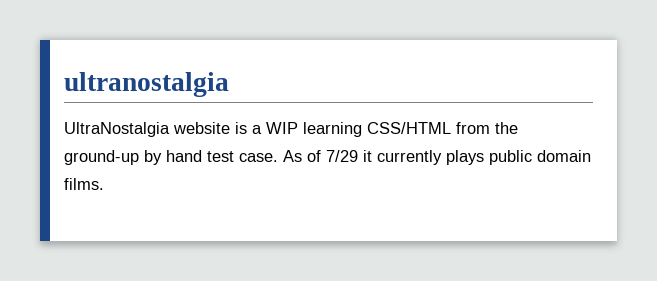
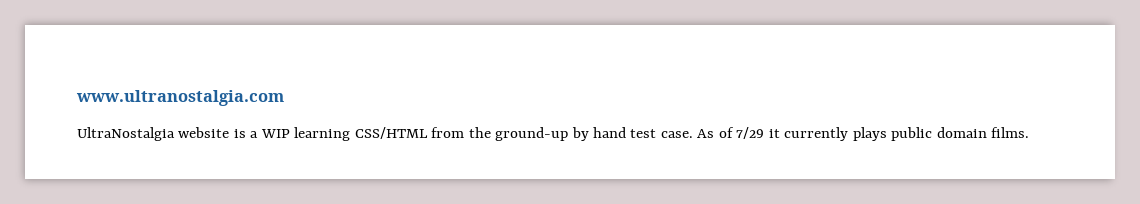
- ultranostalgia
+ www.ultranostalgia.com

